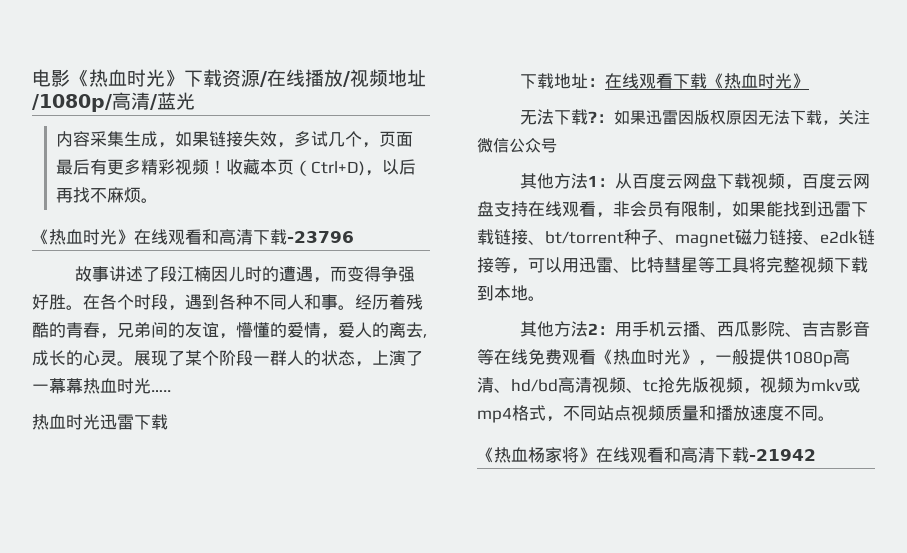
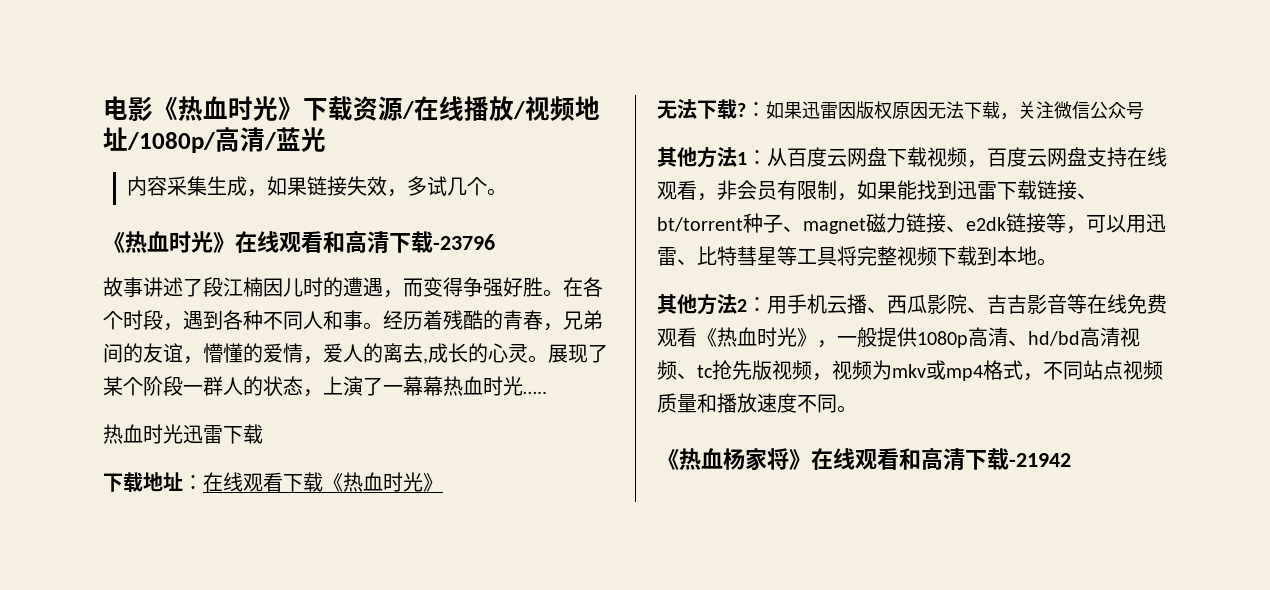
- 内容采集生成，如果链接失效，多试几个，页面最后有更多精彩视频！收藏本页（Ctrl+D)，以后再找不麻烦。
+ 内容采集生成，如果链接失效，多试几个。

